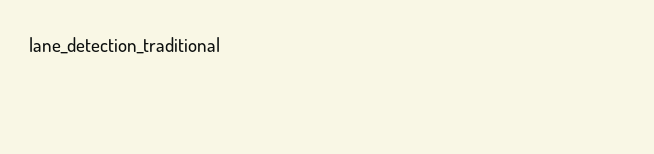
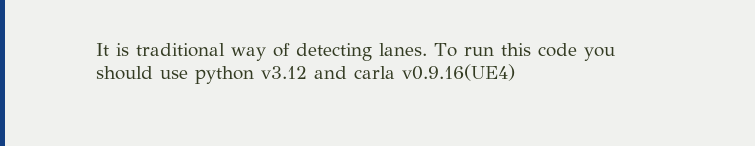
- lane_detection_traditional
+ It is traditional way of detecting lanes. To run this code you should use python v3.12 and carla v0.9.16(UE4)

